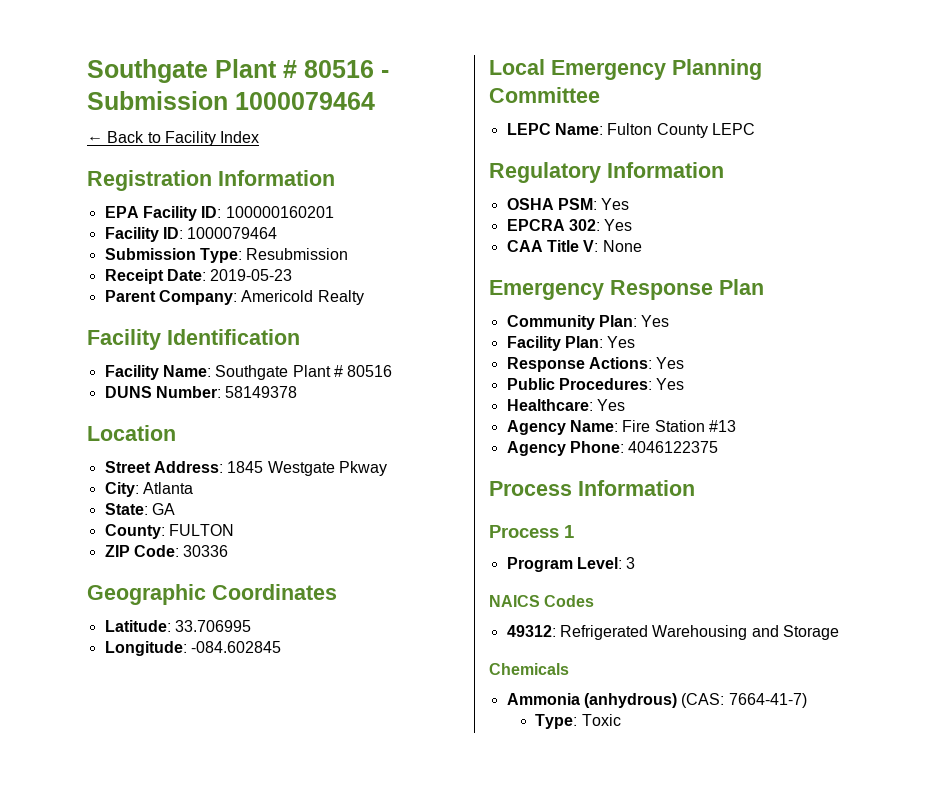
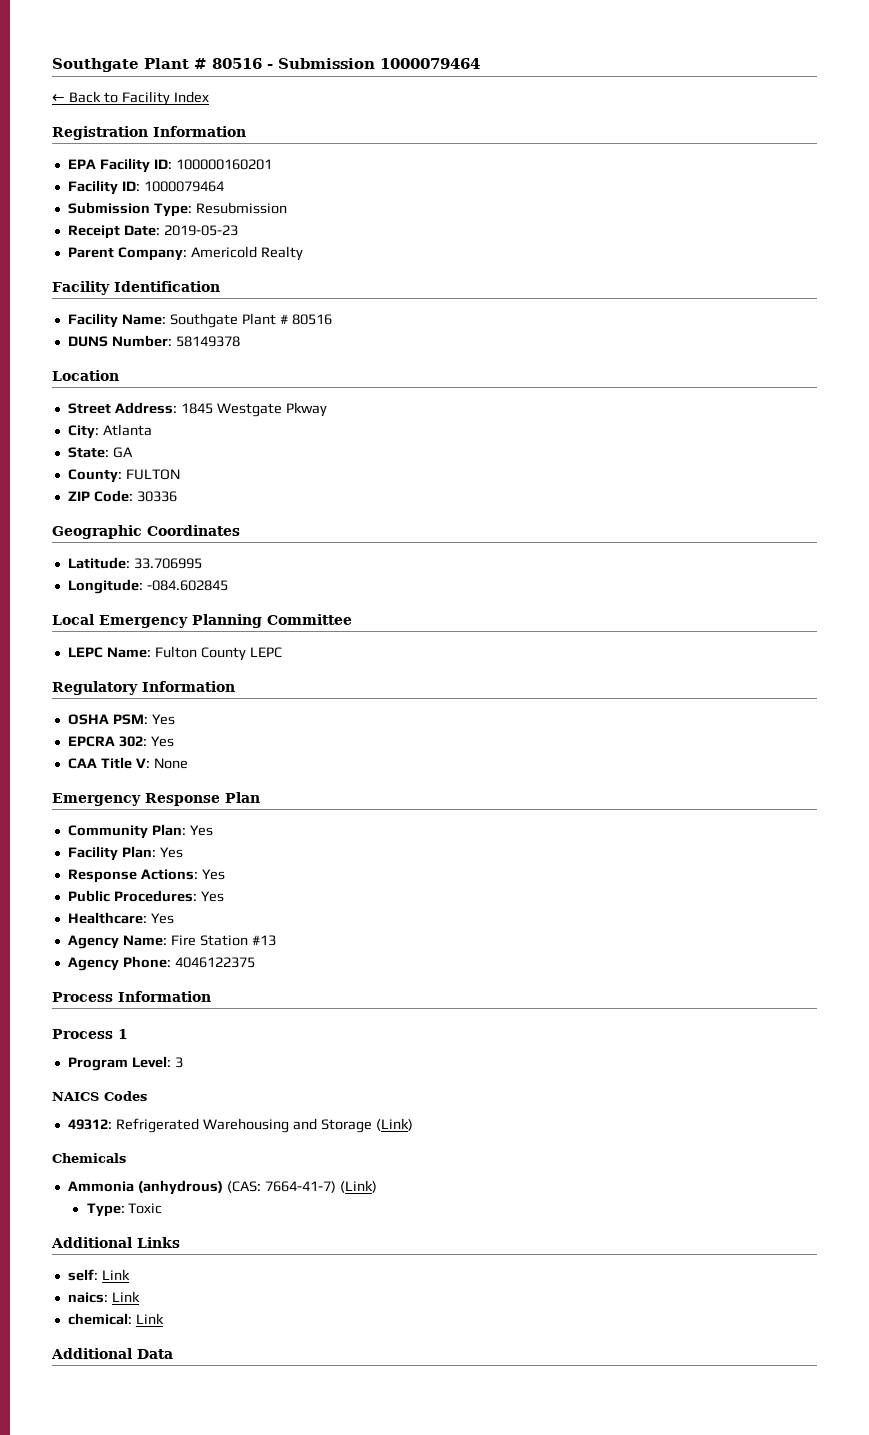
- 49312: Refrigerated Warehousing and Storage
+ 49312: Refrigerated Warehousing and Storage (Link)
- Ammonia (anhydrous) (CAS: 7664-41-7)
+ Ammonia (anhydrous) (CAS: 7664-41-7) (Link)
+ Additional Links
+ self: Link
+ naics: Link
+ chemical: Link
+ Additional Data

